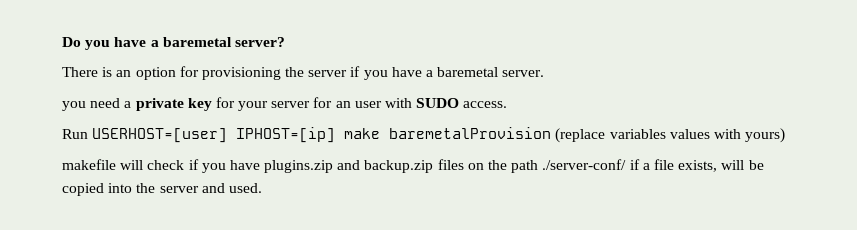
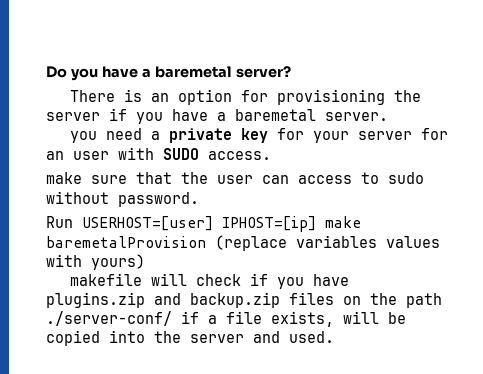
+ make sure that the user can access to sudo without password.

